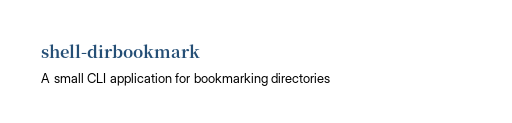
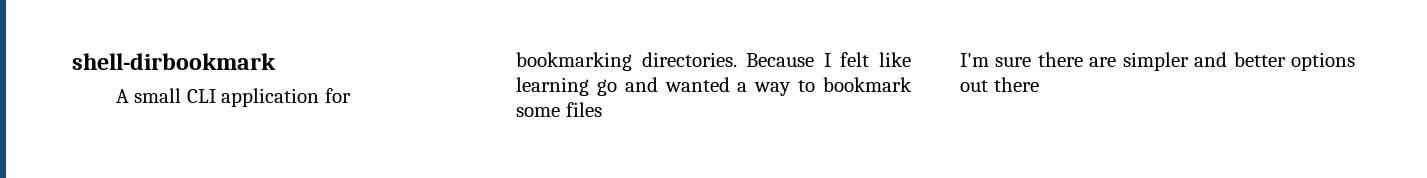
- A small CLI application for bookmarking directories
+ A small CLI application for bookmarking directories. Because I felt like learning go and wanted a way to bookmark some files
+ I'm sure there are simpler and better options out there

